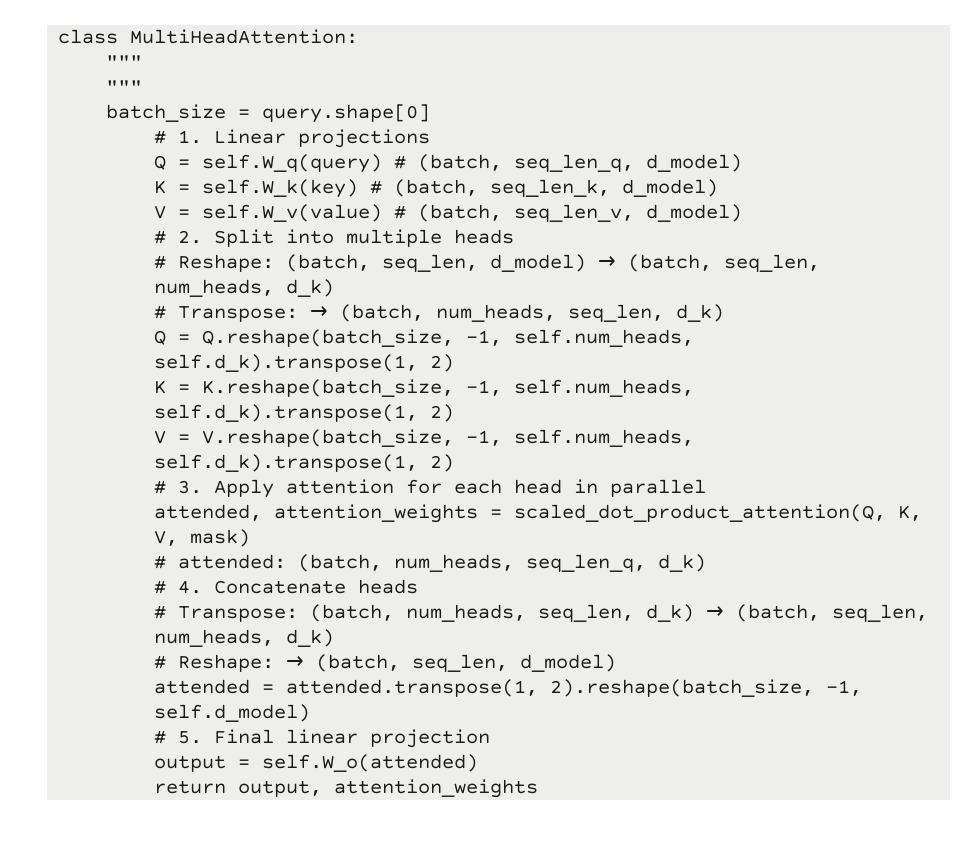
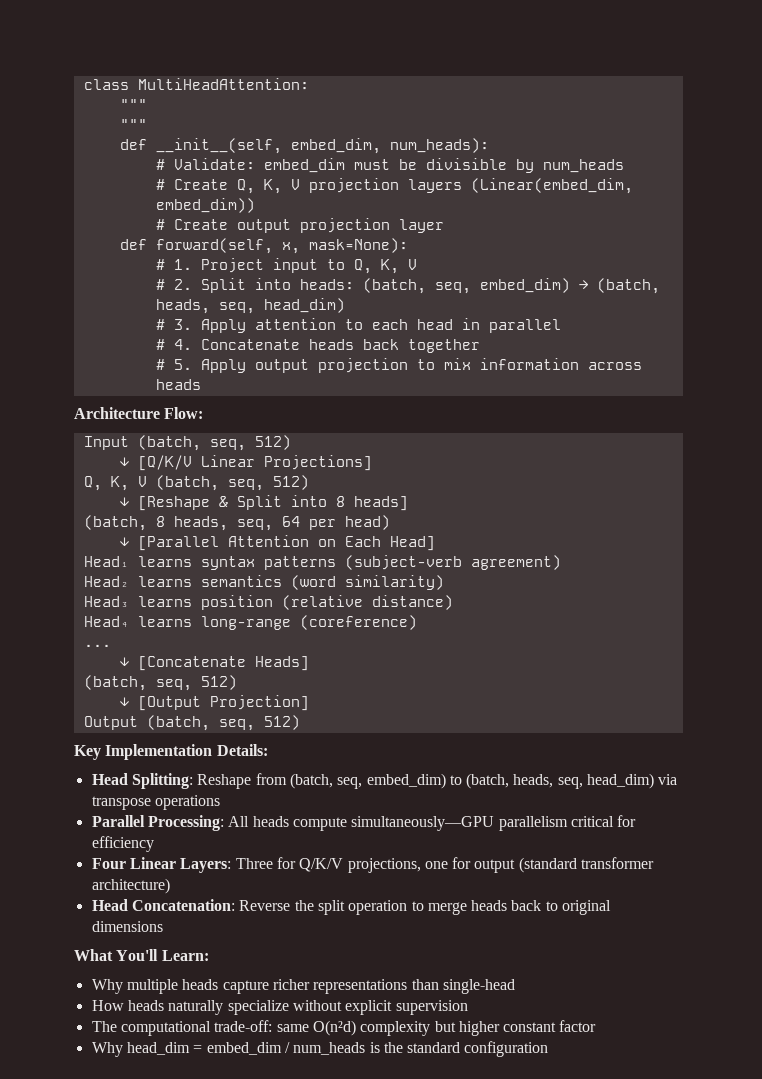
- batch_size = query.shape[0]
- # 1. Linear projections
- Q = self.W_q(query) # (batch, seq_len_q, d_model)
- K = self.W_k(key) # (batch, seq_len_k, d_model)
- V = self.W_v(value) # (batch, seq_len_v, d_model)
- # 2. Split into multiple heads
- # Reshape: (batch, seq_len, d_model) → (batch, seq_len, num_heads, d_k)
- # Transpose: → (batch, num_heads, seq_len, d_k)
- Q = Q.reshape(batch_size, -1, self.num_heads, self.d_k).transpose(1, 2)
- K = K.reshape(batch_size, -1, self.num_heads, self.d_k).transpose(1, 2)
- V = V.reshape(batch_size, -1, self.num_heads, self.d_k).transpose(1, 2)
+ def __init__(self, embed_dim, num_heads):
+ # Validate: embed_dim must be divisible by num_heads
+ # Create Q, K, V projection layers (Linear(embed_dim, embed_dim))
+ # Create output projection layer
+ def forward(self, x, mask=None):
+ # 1. Project input to Q, K, V
+ # 2. Split into heads: (batch, seq, embed_dim) → (batch, heads, seq, head_dim)
- # 3. Apply attention for each head in parallel
+ # 3. Apply attention to each head in parallel
- attended, attention_weights = scaled_dot_product_attention(Q, K, V, mask)
- # attended: (batch, num_heads, seq_len_q, d_k)
- # 4. Concatenate heads
- # Transpose: (batch, num_heads, seq_len, d_k) → (batch, seq_len, num_heads, d_k)
- # Reshape: → (batch, seq_len, d_model)
- attended = attended.transpose(1, 2).reshape(batch_size, -1, self.d_model)
+ # 4. Concatenate heads back together
- # 5. Final linear projection
- output = self.W_o(attended)
- return output, attention_weights
+ # 5. Apply output projection to mix information across heads
+ Architecture Flow:
+ Input (batch, seq, 512)
+ ↓ [Q/K/V Linear Projections]
+ Q, K, V (batch, seq, 512)
+ ↓ [Reshape & Split into 8 heads]
+ (batch, 8 heads, seq, 64 per head)
+ ↓ [Parallel Attention on Each Head]
+ Head₁ learns syntax patterns (subject-verb agreement)
+ Head₂ learns semantics (word similarity)
+ Head₃ learns position (relative distance)
+ Head₄ learns long-range (coreference)
+ ...
+ ↓ [Concatenate Heads]
+ (batch, seq, 512)
+ ↓ [Output Projection]
+ Output (batch, seq, 512)
+ Key Implementation Details:
+ Head Splitting: Reshape from (batch, seq, embed_dim) to (batch, heads, seq, head_dim) via transpose operations
+ Parallel Processing: All heads compute simultaneously—GPU parallelism critical for efficiency
+ Four Linear Layers: Three for Q/K/V projections, one for output (standard transformer architecture)
+ Head Concatenation: Reverse the split operation to merge heads back to original dimensions
+ What You'll Learn:
+ Why multiple heads capture richer representations than single-head
+ How heads naturally specialize without explicit supervision
+ The computational trade-off: same O(n²d) complexity but higher constant factor
+ Why head_dim = embed_dim / num_heads is the standard configuration

